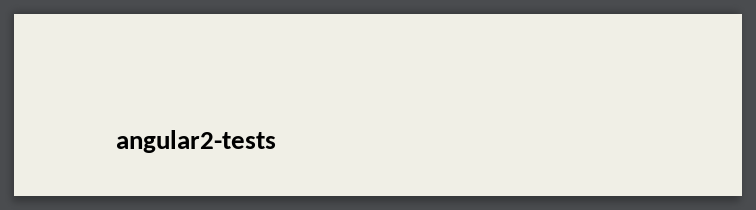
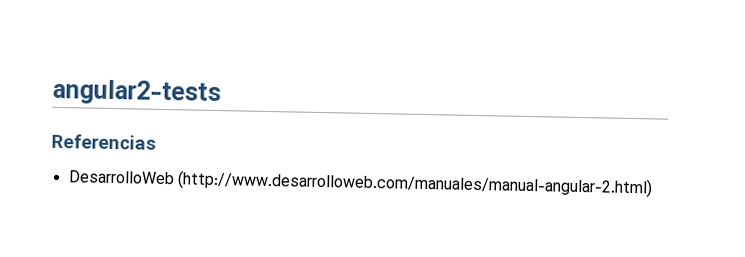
+ Referencias
+ DesarrolloWeb (http://www.desarrolloweb.com/manuales/manual-angular-2.html)

